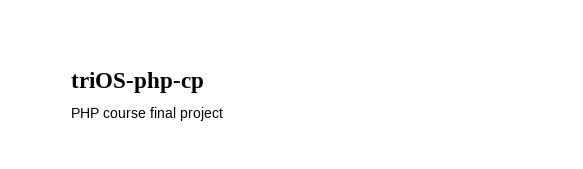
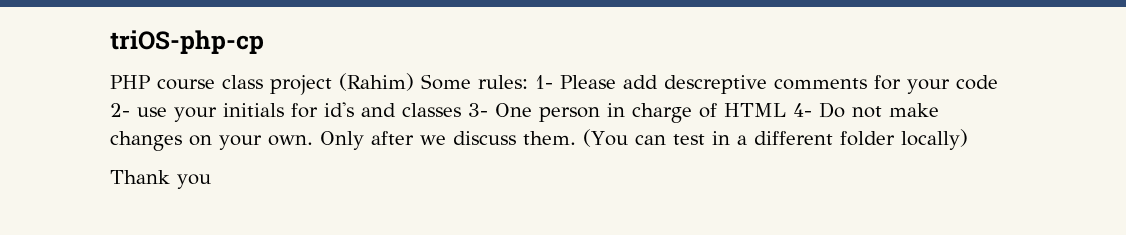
- PHP course final project
+ PHP course class project (Rahim) Some rules: 1- Please add descreptive comments for your code 2- use your initials for id's and classes 3- One person in charge of HTML 4- Do not make changes on your own. Only after we discuss them. (You can test in a different folder locally)
+ Thank you

